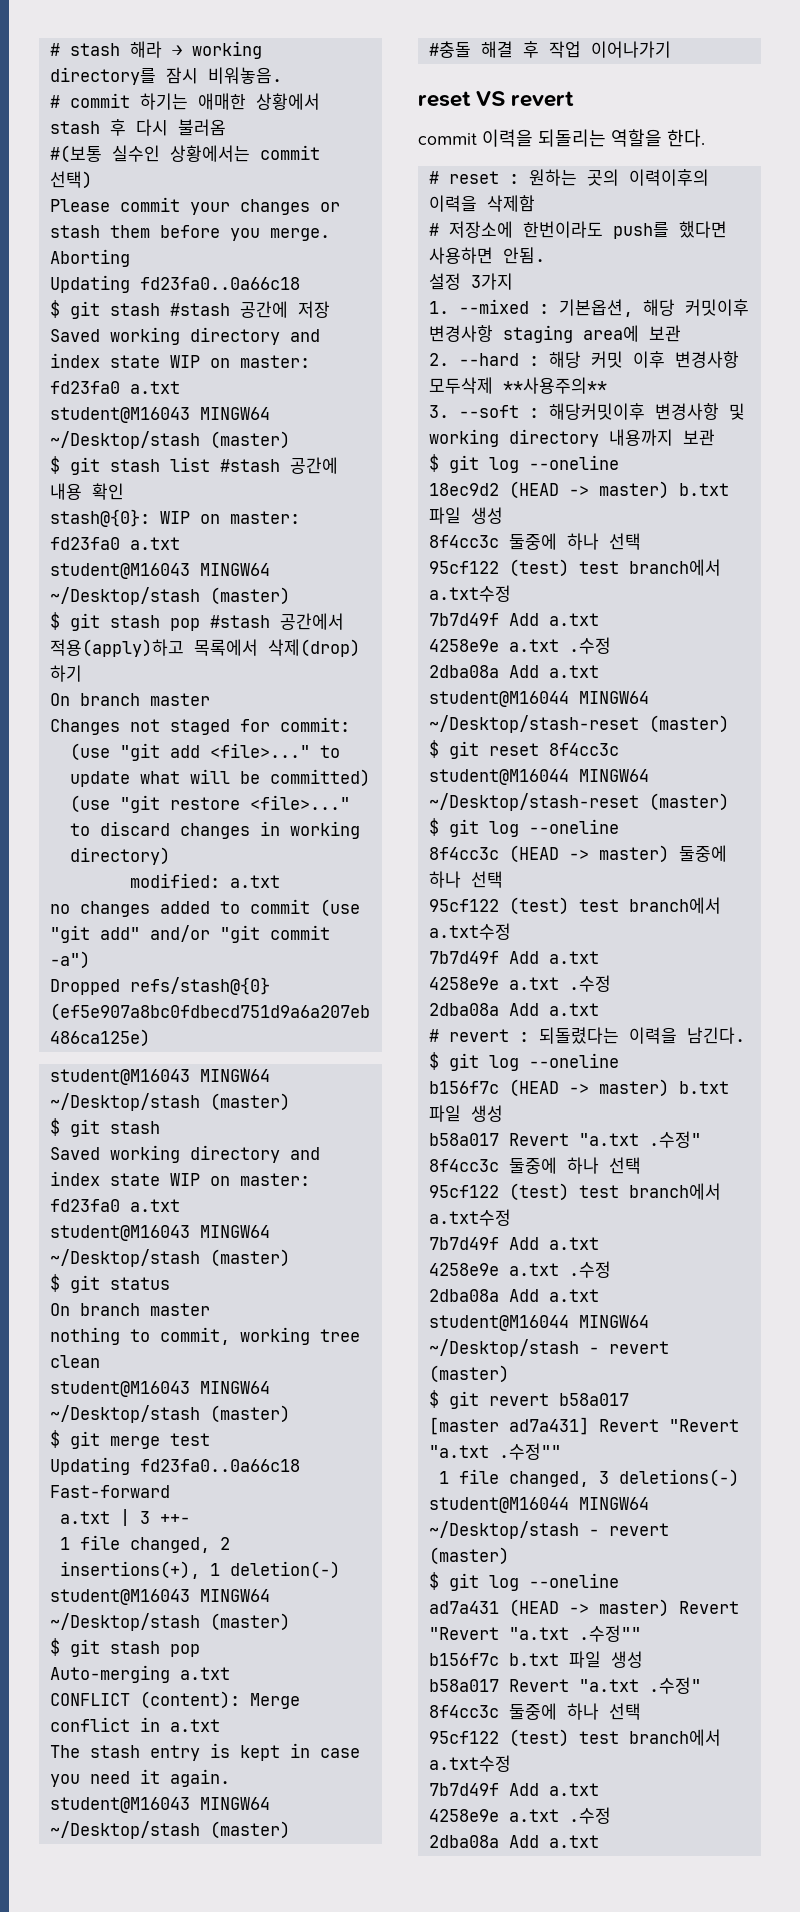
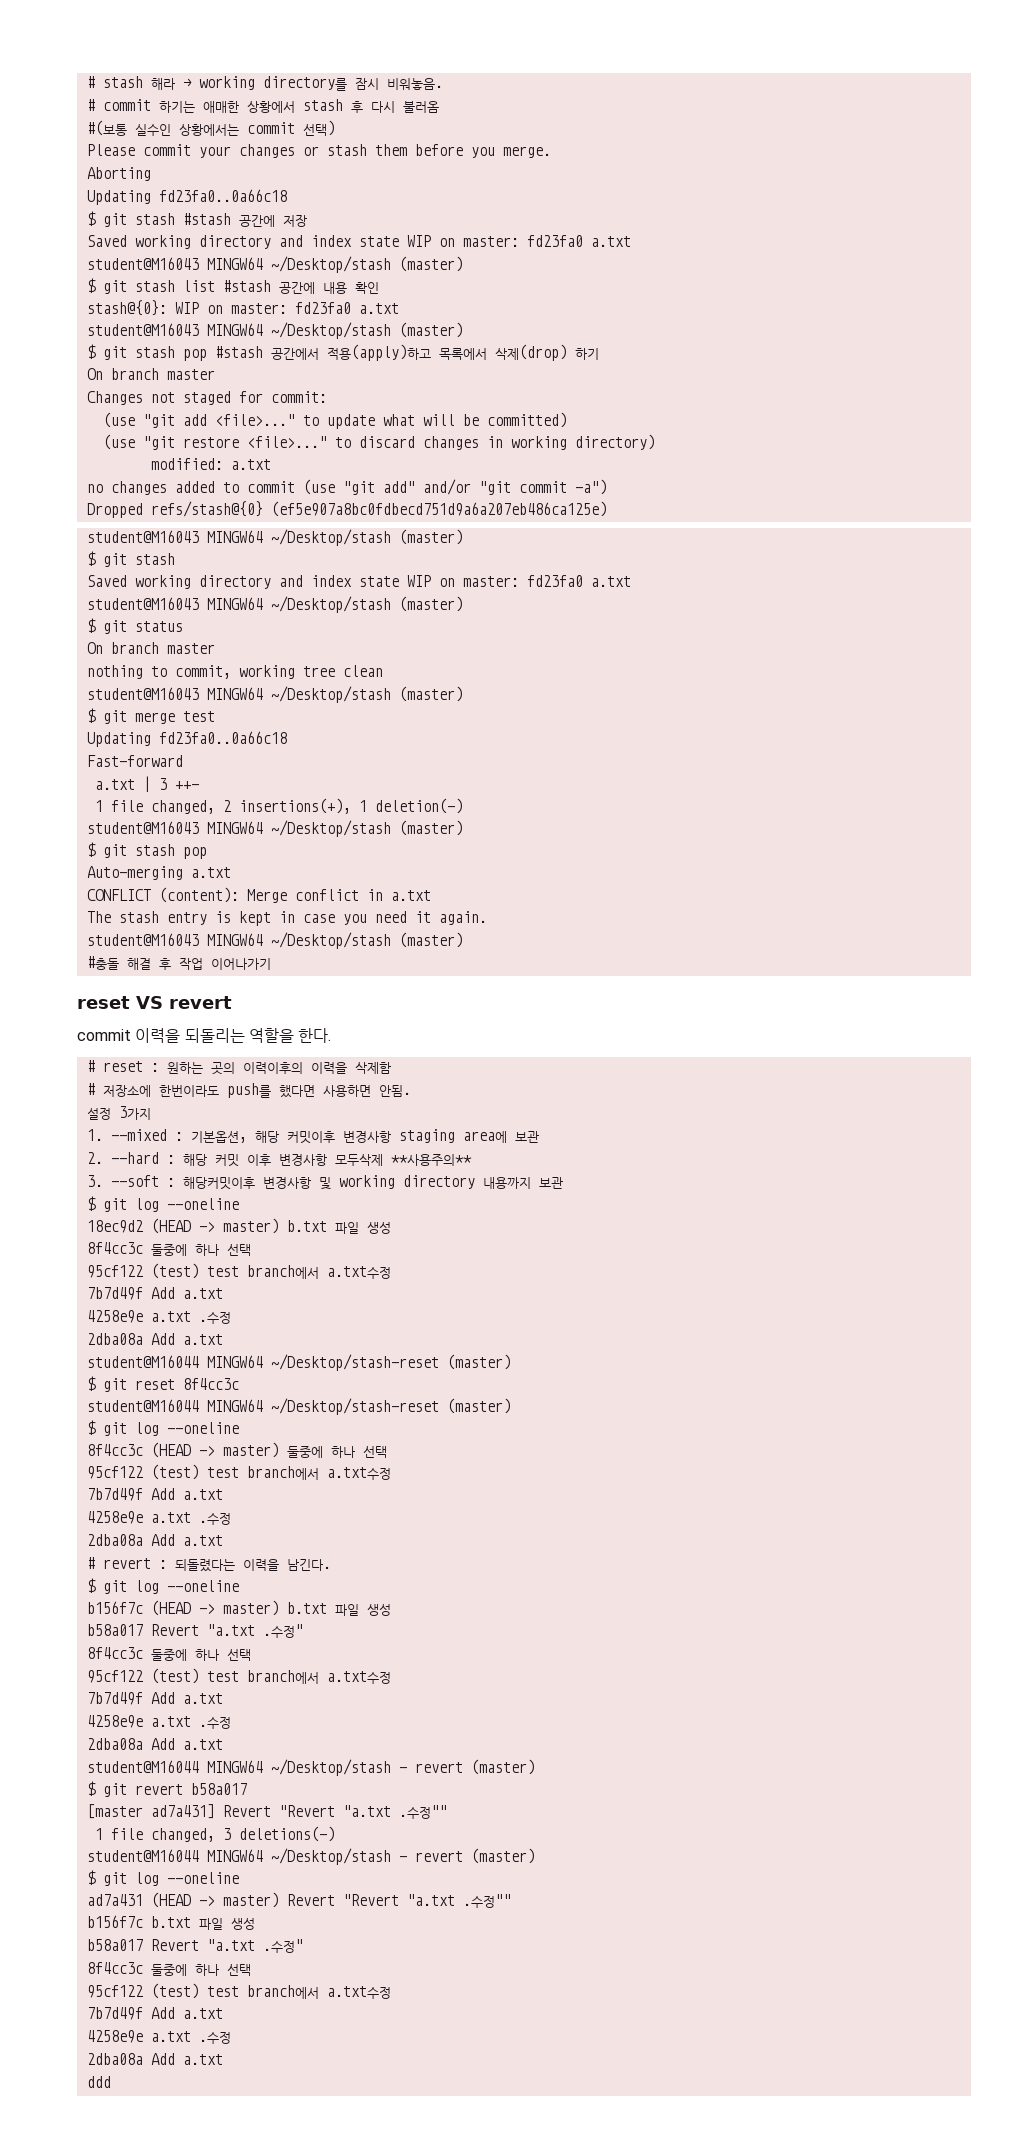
+ ddd

